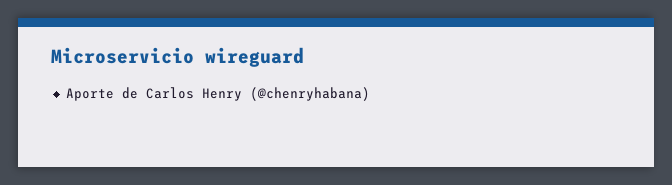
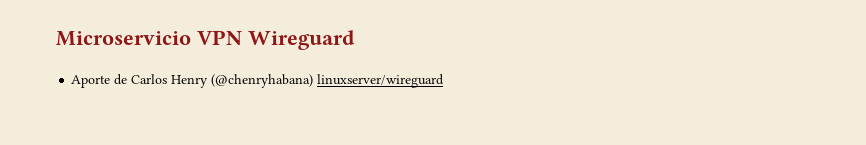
- Microservicio wireguard
+ Microservicio VPN Wireguard
- Aporte de Carlos Henry (@chenryhabana)
+ Aporte de Carlos Henry (@chenryhabana) linuxserver/wireguard

